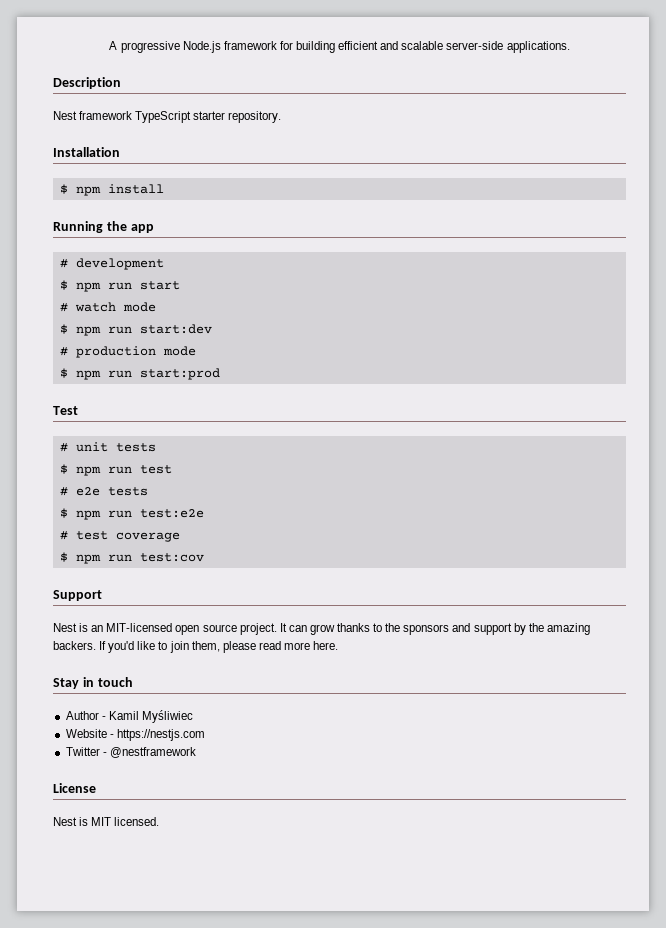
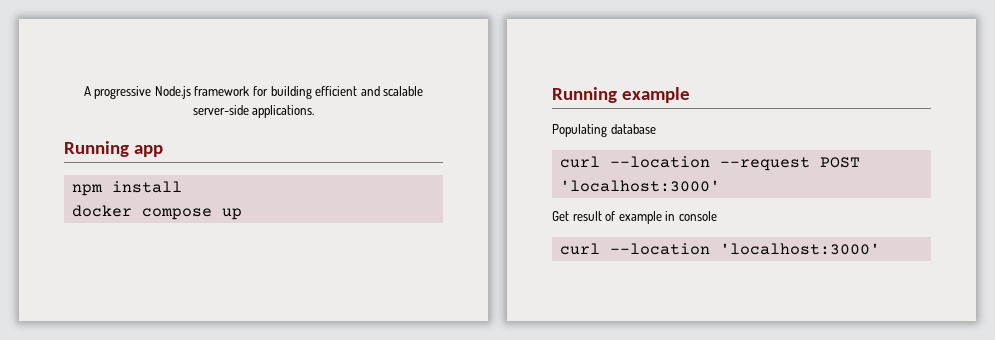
- Description
- Nest framework TypeScript starter repository.
- Installation
- $ npm install
- Running the app
- # development
- $ npm run start
- # watch mode
- $ npm run start:dev
- # production mode
- $ npm run start:prod
- Test
- # unit tests
- $ npm run test
- # e2e tests
- $ npm run test:e2e
- # test coverage
- $ npm run test:cov
- Support
- Nest is an MIT-licensed open source project. It can grow thanks to the sponsors and support by the amazing backers. If you'd like to join them, please read more here.
- Stay in touch
- Author - Kamil Myśliwiec
- Website - https://nestjs.com
- Twitter - @nestframework
- License
- Nest is MIT licensed.
+ Running app
+ npm install
+ docker compose up
+ Running example
+ Populating database
+ curl --location --request POST 'localhost:3000'
+ Get result of example in console
+ curl --location 'localhost:3000'

